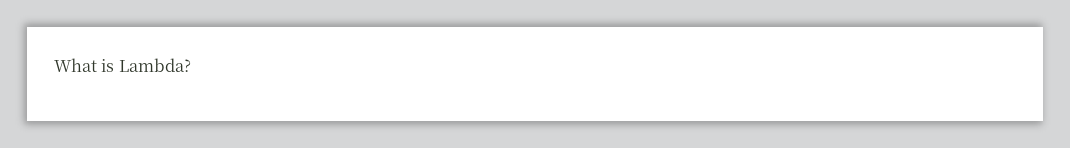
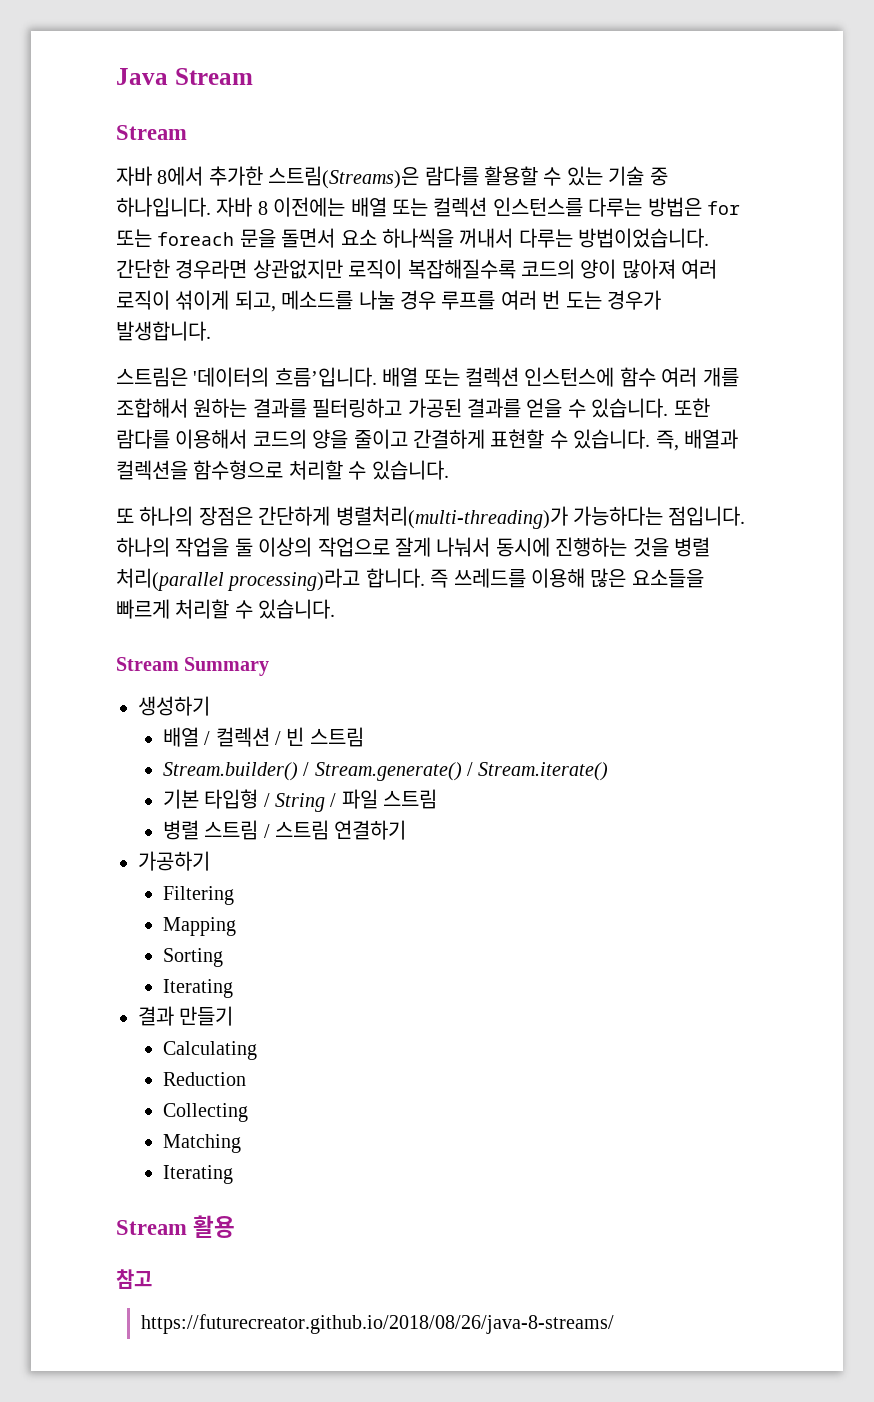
- What is Lambda?
+ Java Stream
+ Stream
+ 자바 8에서 추가한 스트림(Streams)은 람다를 활용할 수 있는 기술 중 하나입니다. 자바 8 이전에는 배열 또는 컬렉션 인스턴스를 다루는 방법은 for 또는 foreach 문을 돌면서 요소 하나씩을 꺼내서 다루는 방법이었습니다. 간단한 경우라면 상관없지만 로직이 복잡해질수록 코드의 양이 많아져 여러 로직이 섞이게 되고, 메소드를 나눌 경우 루프를 여러 번 도는 경우가 발생합니다.
+ 스트림은 '데이터의 흐름’입니다. 배열 또는 컬렉션 인스턴스에 함수 여러 개를 조합해서 원하는 결과를 필터링하고 가공된 결과를 얻을 수 있습니다. 또한 람다를 이용해서 코드의 양을 줄이고 간결하게 표현할 수 있습니다. 즉, 배열과 컬렉션을 함수형으로 처리할 수 있습니다.
+ 또 하나의 장점은 간단하게 병렬처리(multi-threading)가 가능하다는 점입니다. 하나의 작업을 둘 이상의 작업으로 잘게 나눠서 동시에 진행하는 것을 병렬 처리(parallel processing)라고 합니다. 즉 쓰레드를 이용해 많은 요소들을 빠르게 처리할 수 있습니다.
+ Stream Summary
+ 생성하기
+ 배열 / 컬렉션 / 빈 스트림
+ Stream.builder() / Stream.generate() / Stream.iterate()
+ 기본 타입형 / String / 파일 스트림
+ 병렬 스트림 / 스트림 연결하기
+ 가공하기
+ Filtering
+ Mapping
+ Sorting
+ Iterating
+ 결과 만들기
+ Calculating
+ Reduction
+ Collecting
+ Matching
+ Iterating
+ Stream 활용
+ 참고
+ https://futurecreator.github.io/2018/08/26/java-8-streams/

